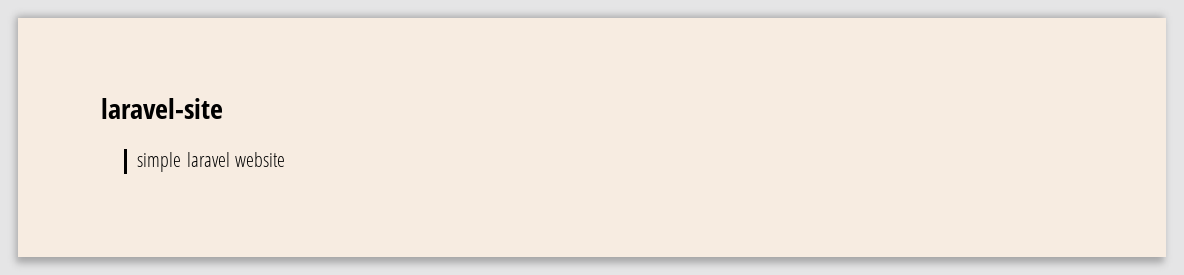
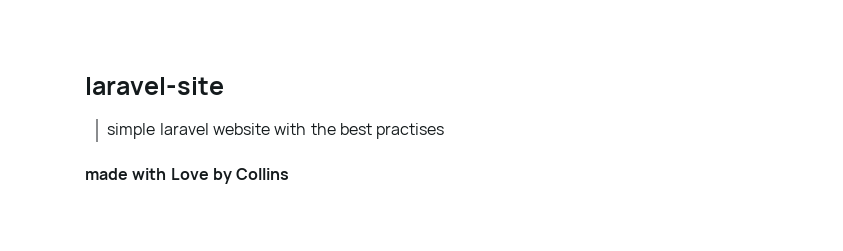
- simple laravel website
+ simple laravel website with the best practises
+ made with Love by Collins

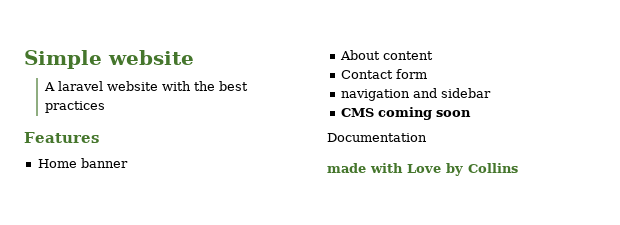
- laravel-site
- simple laravel website with the best practises
+ Simple website
+ A laravel website with the best practices
+ Features
+ Home banner
+ About content
+ Contact form
+ navigation and sidebar
+ CMS coming soon
+ Documentation

